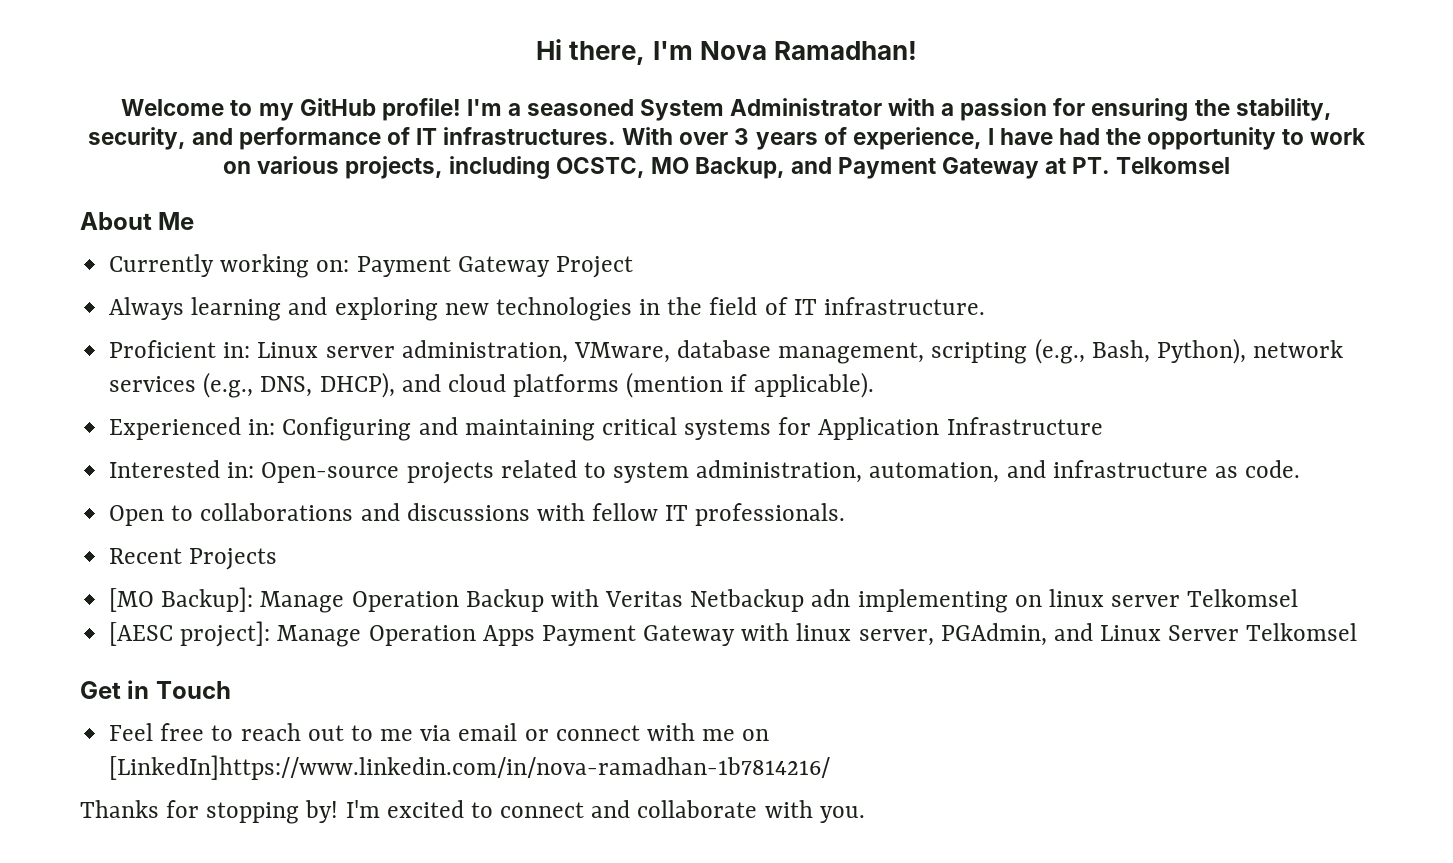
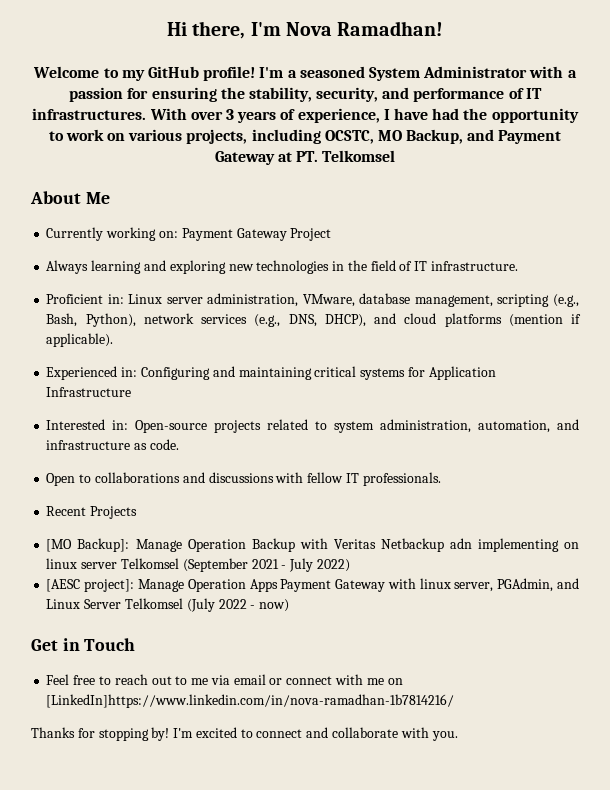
- [MO Backup]: Manage Operation Backup with Veritas Netbackup adn implementing on linux server Telkomsel
+ [MO Backup]: Manage Operation Backup with Veritas Netbackup adn implementing on linux server Telkomsel (September 2021 - July 2022)
- [AESC project]: Manage Operation Apps Payment Gateway with linux server, PGAdmin, and Linux Server Telkomsel
+ [AESC project]: Manage Operation Apps Payment Gateway with linux server, PGAdmin, and Linux Server Telkomsel (July 2022 - now)

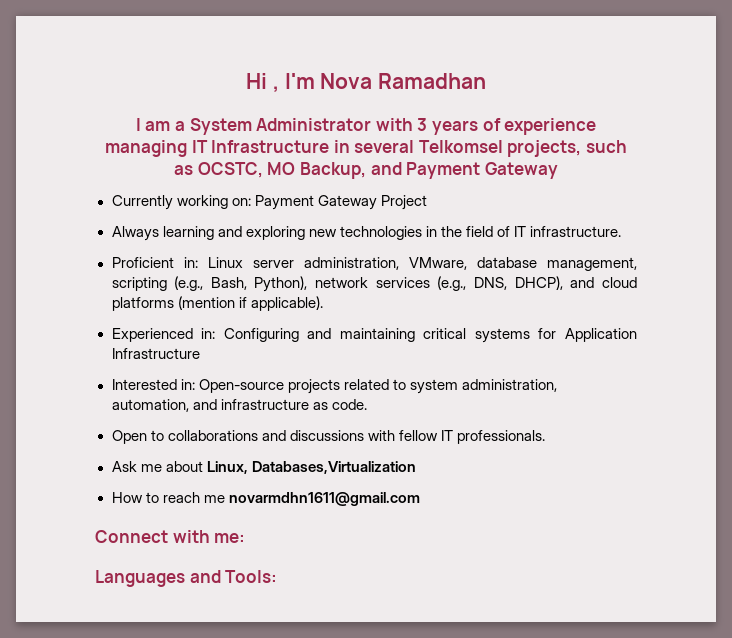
- Hi there, I'm Nova Ramadhan!
- Welcome to my GitHub profile! I'm a seasoned System Administrator with a passion for ensuring the stability, security, and performance of IT infrastructures. With over 3 years of experience, I have had the opportunity to work on various projects, including OCSTC, MO Backup, and Payment Gateway at PT. Telkomsel
- About Me
+ Hi , I'm Nova Ramadhan
+ I am a System Administrator with 3 years of experience managing IT Infrastructure in several Telkomsel projects, such as OCSTC, MO Backup, and Payment Gateway
- Recent Projects
- [MO Backup]: Manage Operation Backup with Veritas Netbackup adn implementing on linux server Telkomsel (September 2021 - July 2022)
- [AESC project]: Manage Operation Apps Payment Gateway with linux server, PGAdmin, and Linux Server Telkomsel (July 2022 - now)
- Get in Touch
- Feel free to reach out to me via email or connect with me on [LinkedIn]https://www.linkedin.com/in/nova-ramadhan-1b7814216/
- Thanks for stopping by! I'm excited to connect and collaborate with you.
+ Ask me about Linux, Databases,Virtualization
+ How to reach me novarmdhn1611@gmail.com
+ Connect with me:
+ Languages and Tools:

